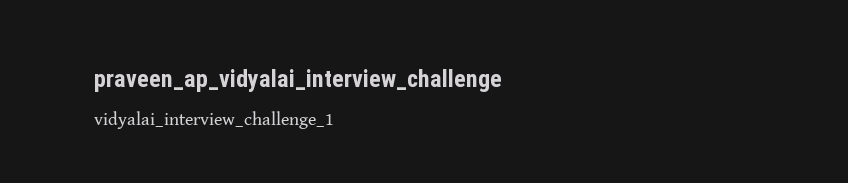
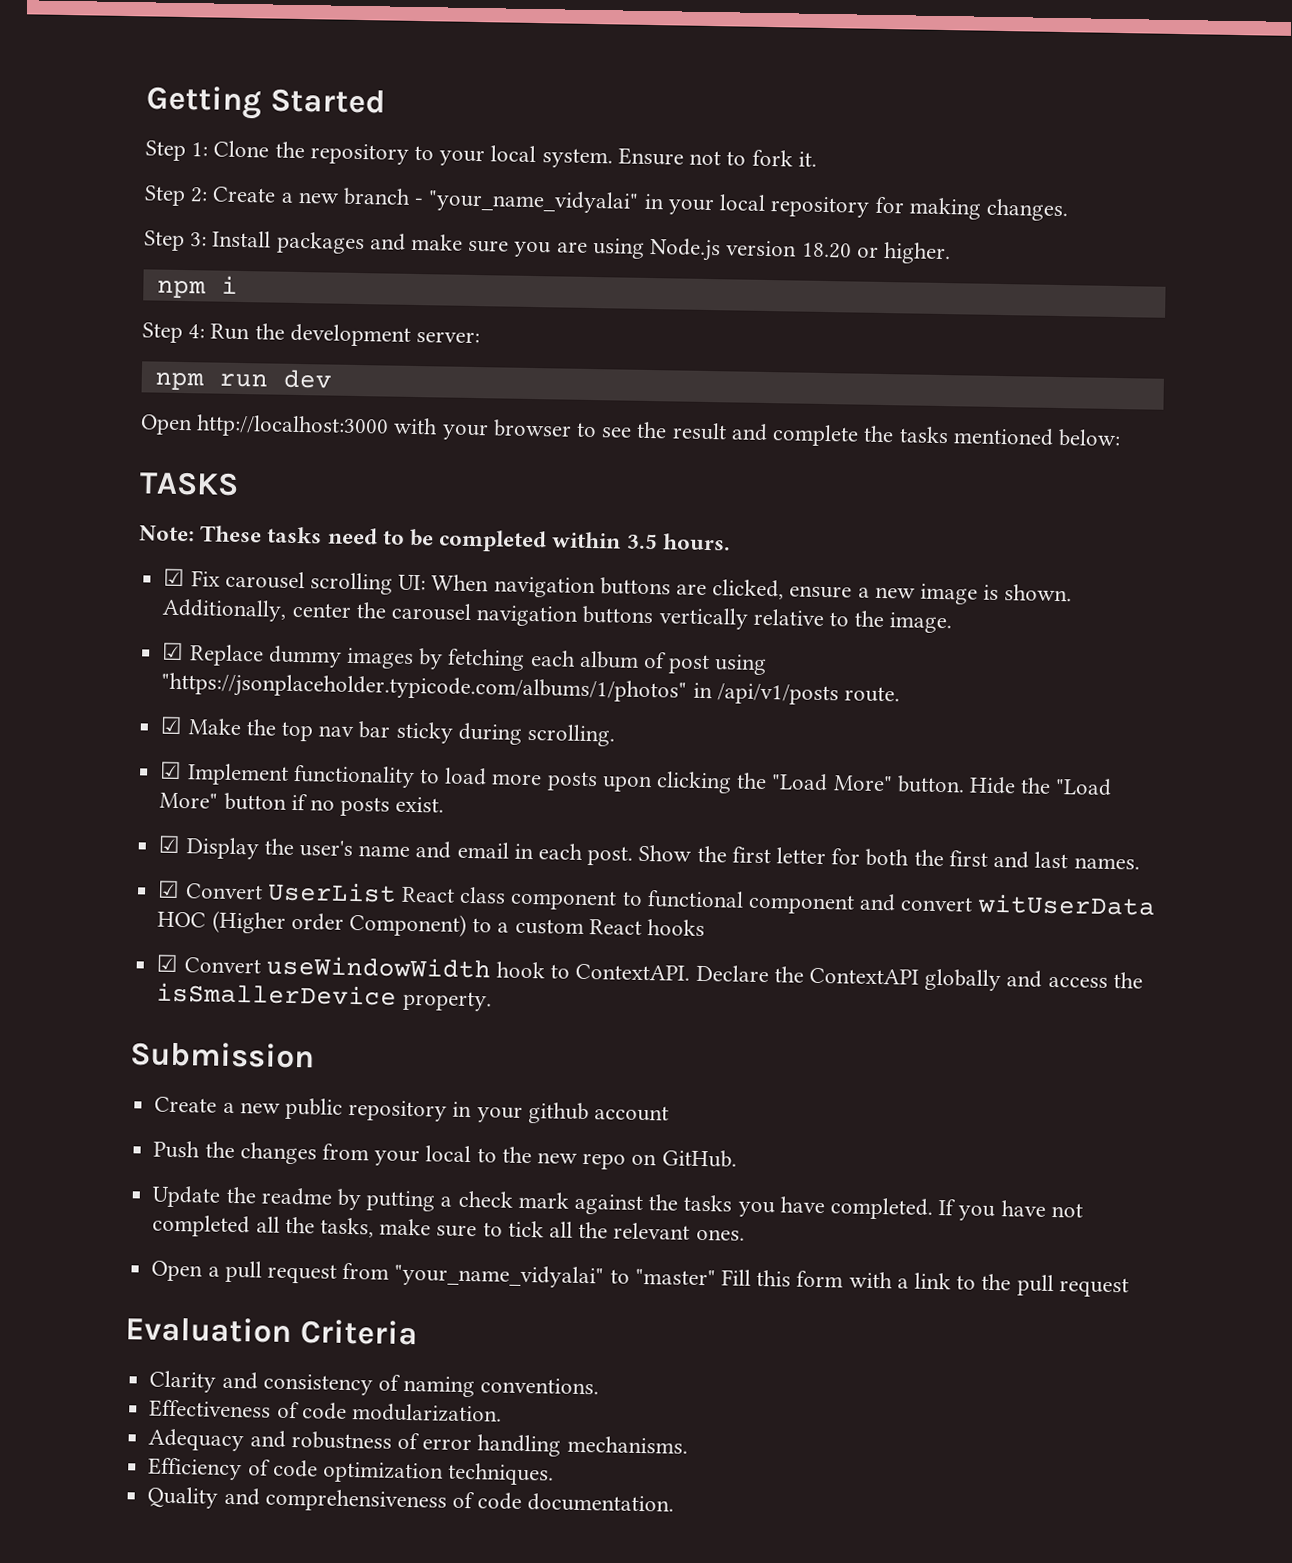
- praveen_ap_vidyalai_interview_challenge
- vidyalai_interview_challenge_1
+ Getting Started
+ Step 1: Clone the repository to your local system. Ensure not to fork it.
+ Step 2: Create a new branch - "your_name_vidyalai" in your local repository for making changes.
+ Step 3: Install packages and make sure you are using Node.js version 18.20 or higher.
+ npm i
+ Step 4: Run the development server:
+ npm run dev
+ Open http://localhost:3000 with your browser to see the result and complete the tasks mentioned below:
+ TASKS
+ Note: These tasks need to be completed within 3.5 hours.
+ ☑ Fix carousel scrolling UI: When navigation buttons are clicked, ensure a new image is shown. Additionally, center the carousel navigation buttons vertically relative to the image.
+ ☑ Replace dummy images by fetching each album of post using "https://jsonplaceholder.typicode.com/albums/1/photos" in /api/v1/posts route.
+ ☑ Make the top nav bar sticky during scrolling.
+ ☑ Implement functionality to load more posts upon clicking the "Load More" button. Hide the "Load More" button if no posts exist.
+ ☑ Display the user's name and email in each post. Show the first letter for both the first and last names.
+ ☑ Convert UserList React class component to functional component and convert witUserData HOC (Higher order Component) to a custom React hooks
+ ☑ Convert useWindowWidth hook to ContextAPI. Declare the ContextAPI globally and access the isSmallerDevice property.
+ Submission
+ Create a new public repository in your github account
+ Push the changes from your local to the new repo on GitHub.
+ Update the readme by putting a check mark against the tasks you have completed. If you have not completed all the tasks, make sure to tick all the relevant ones.
+ Open a pull request from "your_name_vidyalai" to "master" Fill this form with a link to the pull request
+ Evaluation Criteria
+ Clarity and consistency of naming conventions.
+ Effectiveness of code modularization.
+ Adequacy and robustness of error handling mechanisms.
+ Efficiency of code optimization techniques.
+ Quality and comprehensiveness of code documentation.

